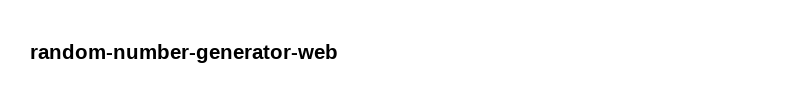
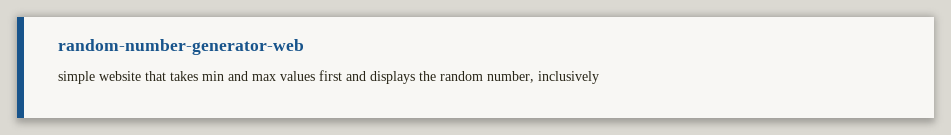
+ simple website that takes min and max values first and displays the random number, inclusively

